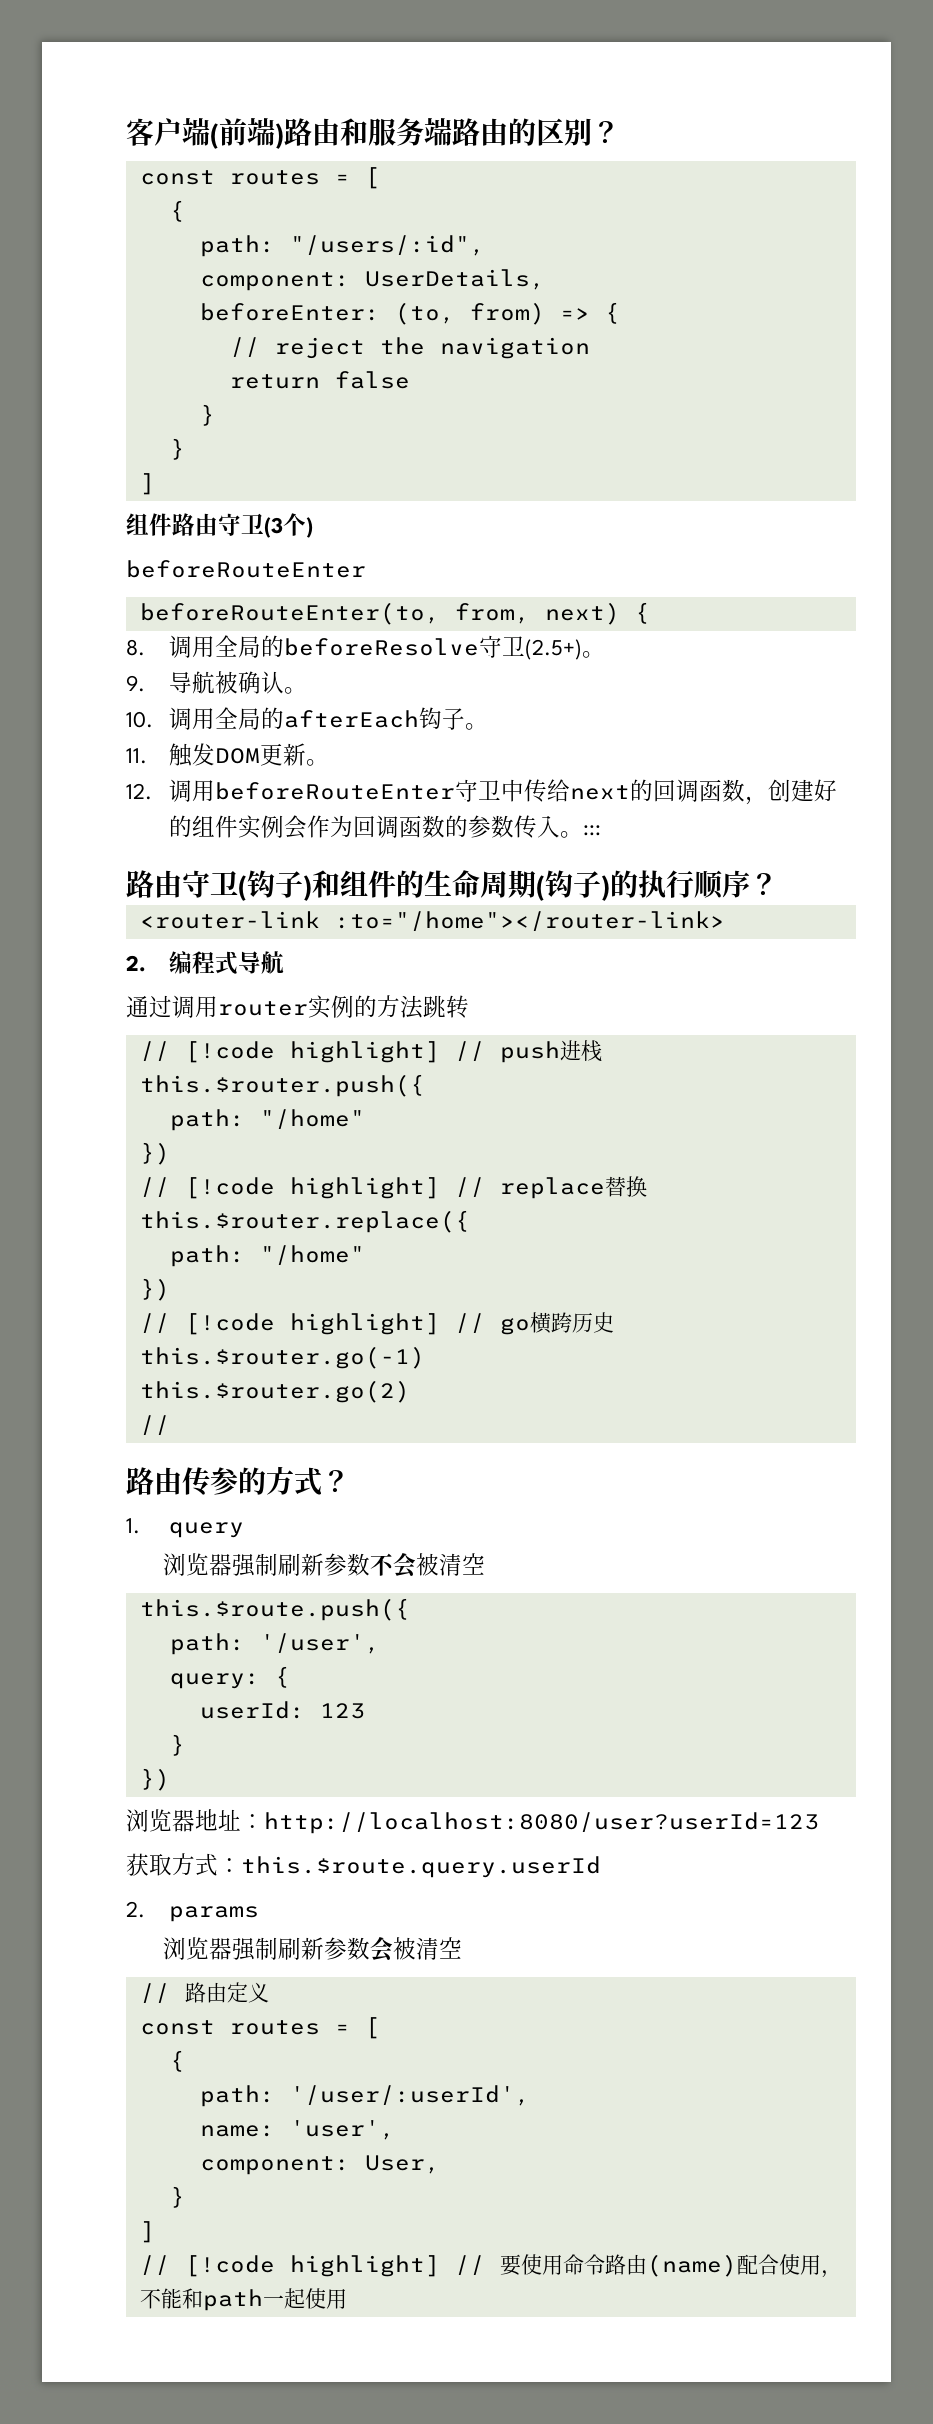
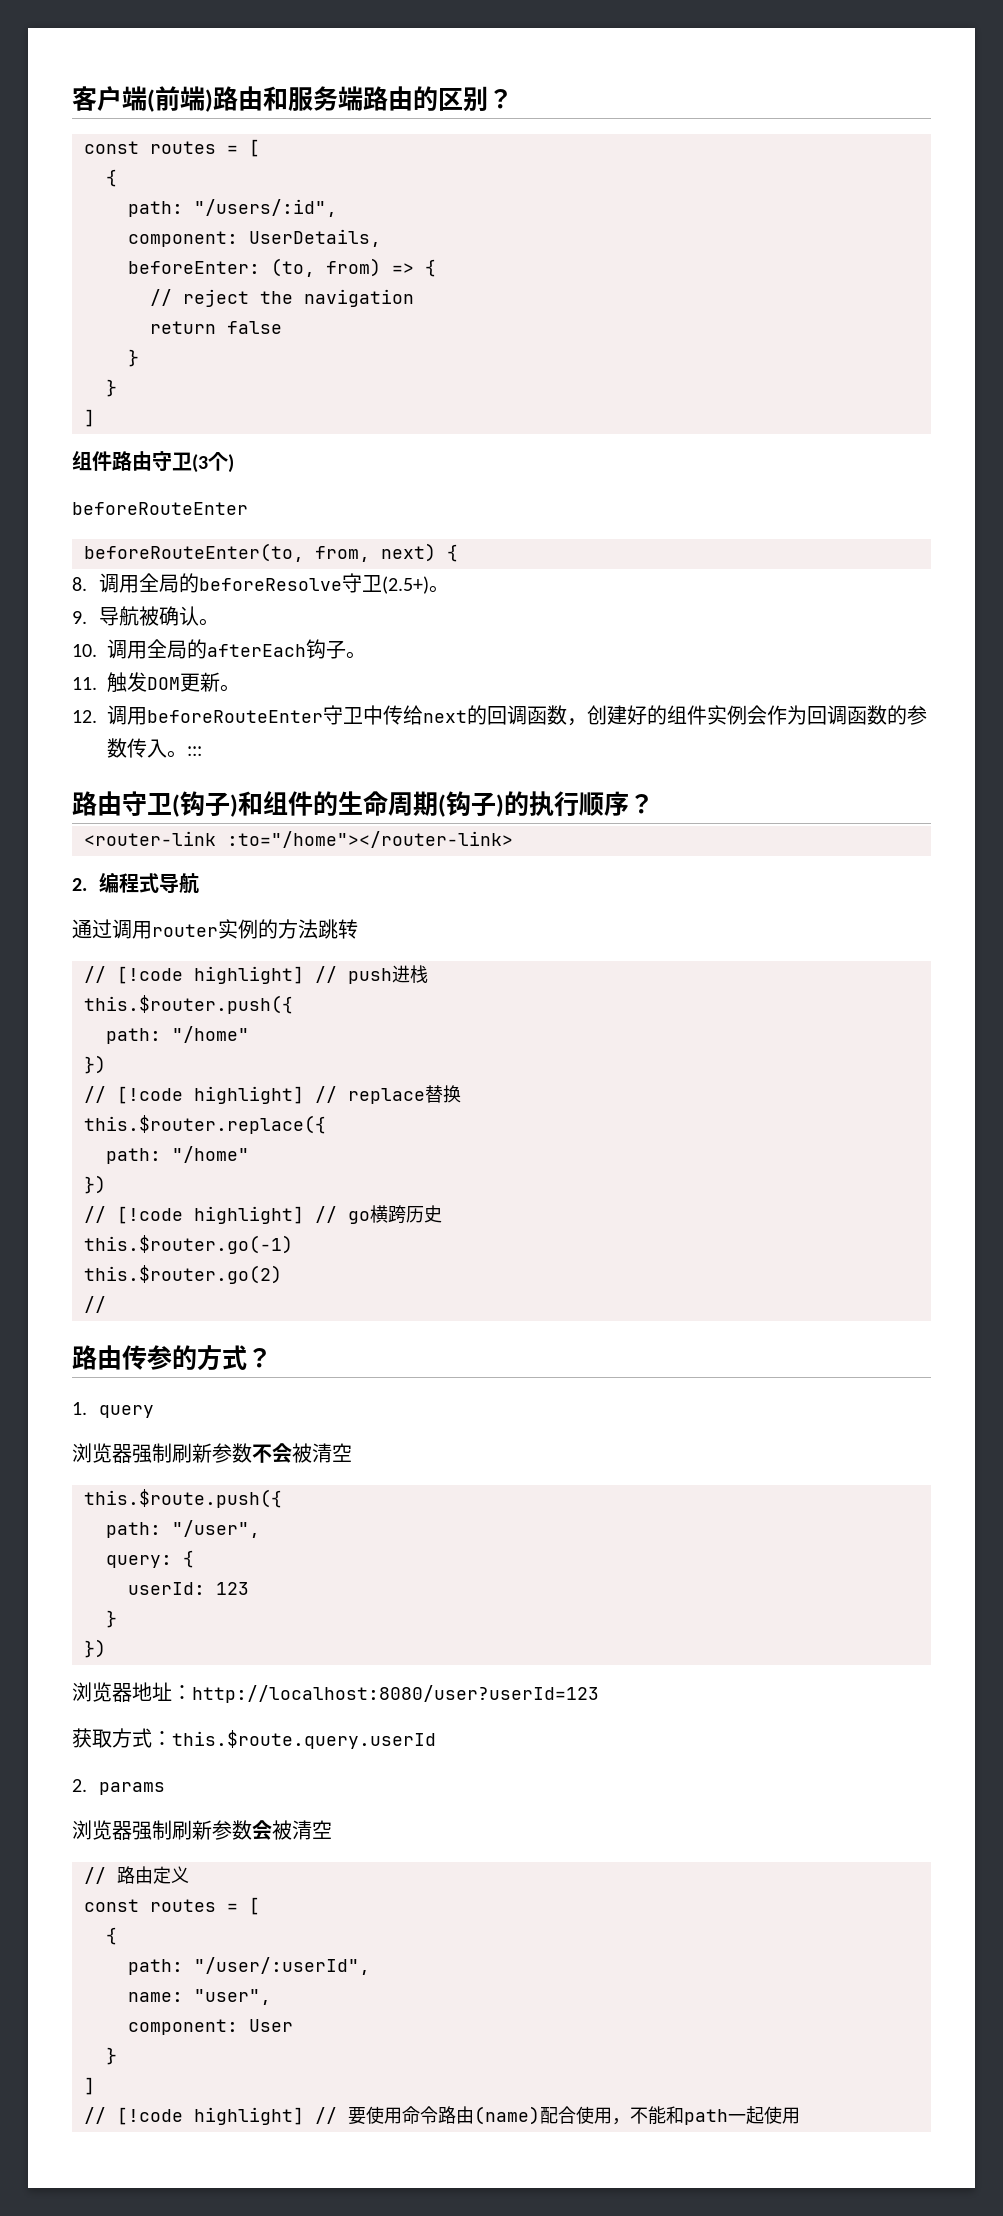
- path: '/user',
+ path: "/user",
- path: '/user/:userId',
+ path: "/user/:userId",
- name: 'user',
- component: User,
+ name: "user",
+ component: User

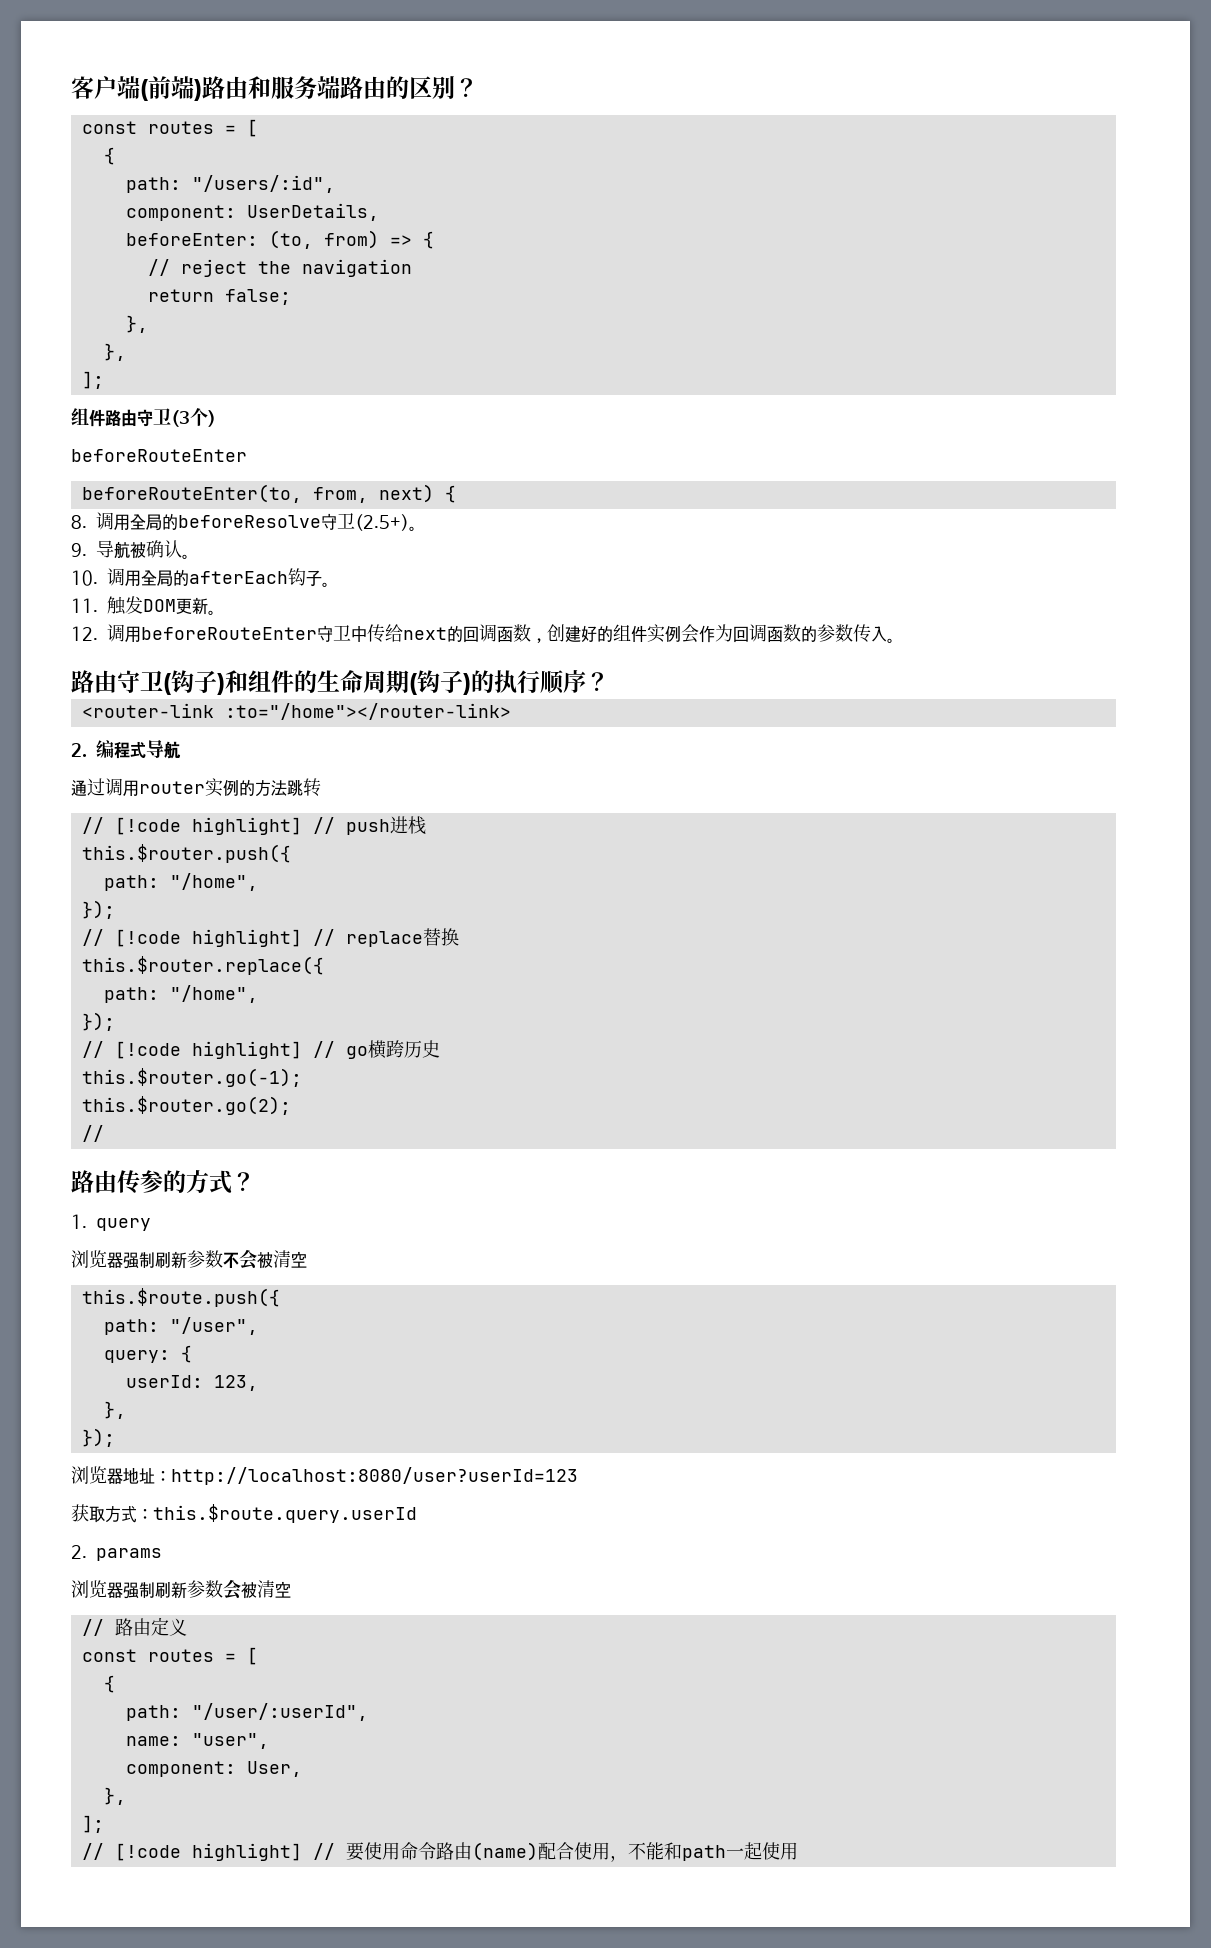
- return false
- }
- }
- ]
+ return false;
+ },
+ },
+ ];
- 12.调用beforeRouteEnter守卫中传给next的回调函数，创建好的组件实例会作为回调函数的参数传入。:::
+ 12.调用beforeRouteEnter守卫中传给next的回调函数，创建好的组件实例会作为回调函数的参数传入。
  this.$router.push({
- path: "/home"
- })
+ path: "/home",
+ });
  this.$router.replace({
- path: "/home"
- })
+ path: "/home",
+ });
- this.$router.go(-1)
- this.$router.go(2)
+ this.$router.go(-1);
+ this.$router.go(2);
- userId: 123
- }
- })
+ userId: 123,
+ },
+ });
- component: User
- }
- ]
+ component: User,
+ },
+ ];

